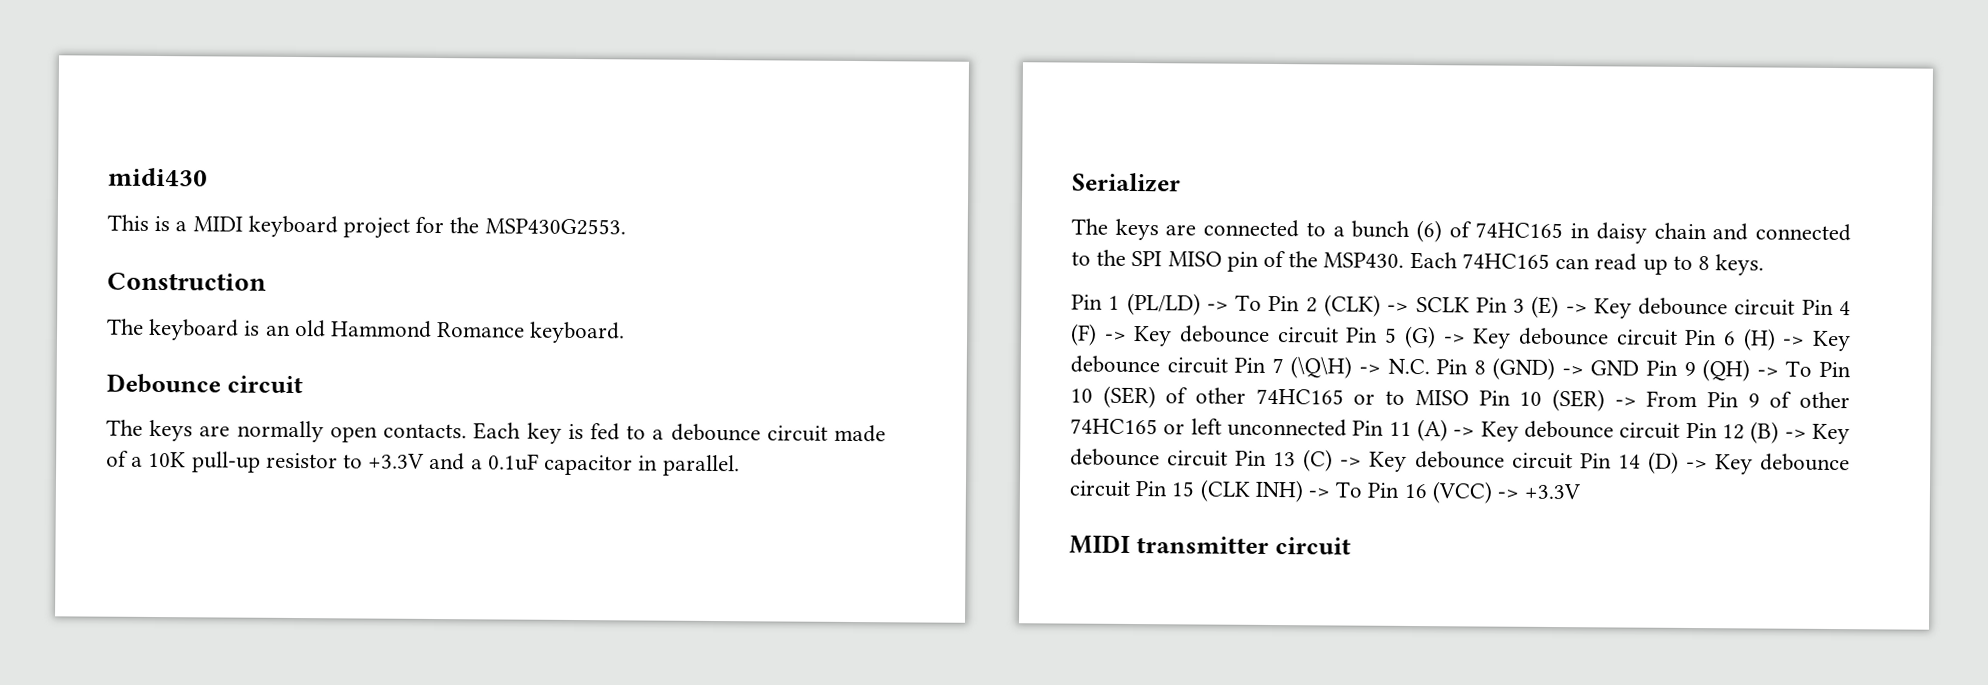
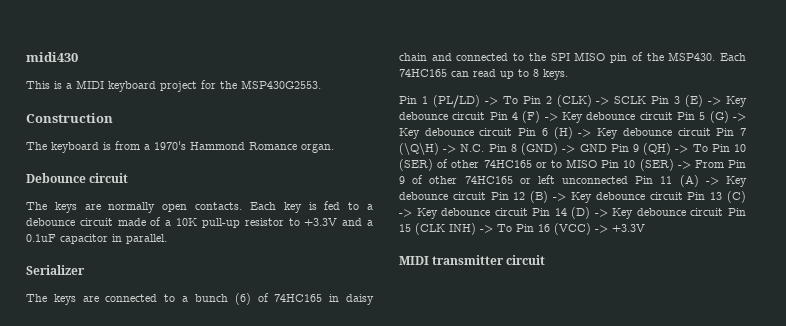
- The keyboard is an old Hammond Romance keyboard.
+ The keyboard is from a 1970's Hammond Romance organ.

